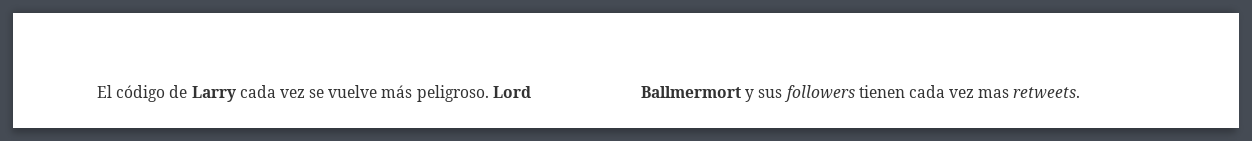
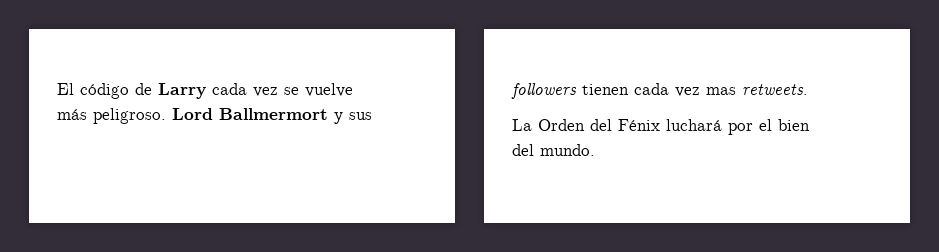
+ La Orden del Fénix luchará por el bien del mundo.

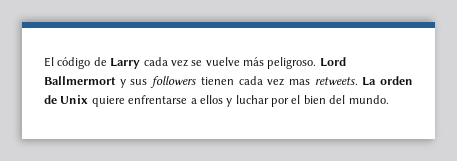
- Lord Ballmermort y sus followers tienen cada vez mas retweets.
- La Orden del Fénix luchará por el bien del mundo.
+ Lord Ballmermort y sus followers tienen cada vez mas retweets. La orden de Unix quiere enfrentarse a ellos y luchar por el bien del mundo.

